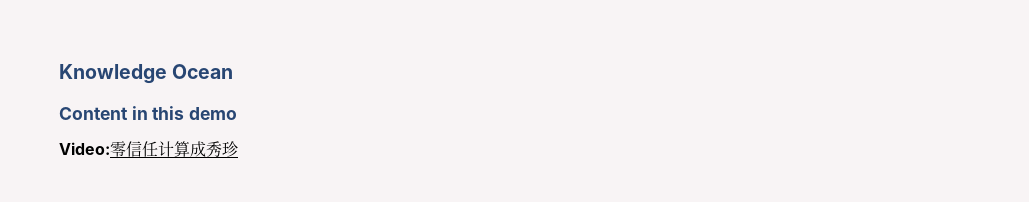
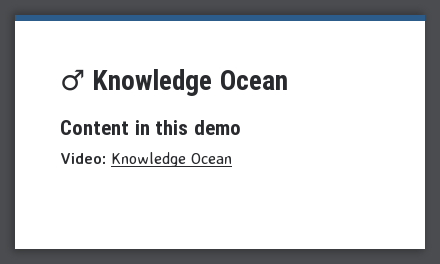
- Knowledge Ocean
+ ♂ Knowledge Ocean
- Video:零信任计算成秀珍
+ Video: Knowledge Ocean

